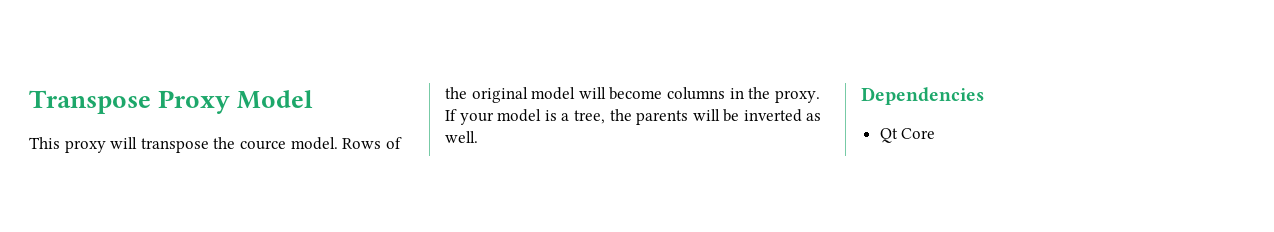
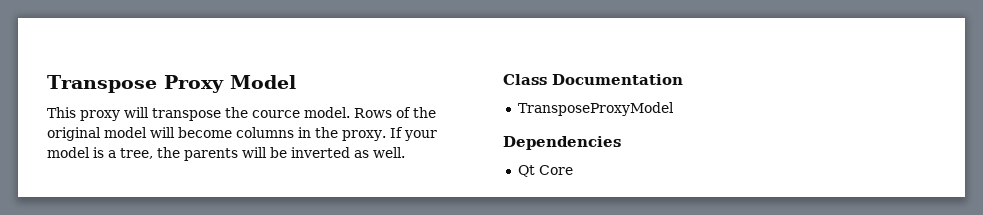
+ Class Documentation
+ TransposeProxyModel

